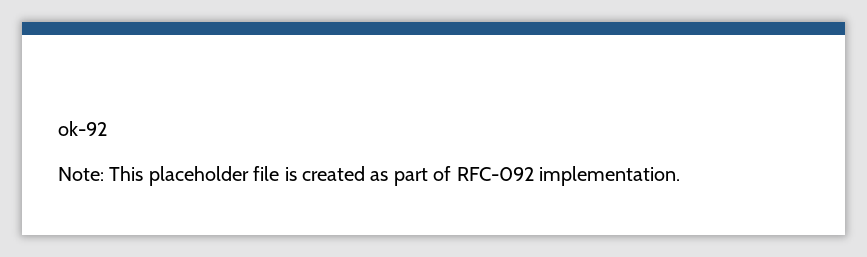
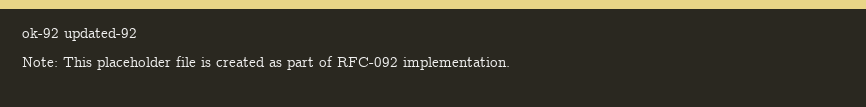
- ok-92
+ ok-92 updated-92

